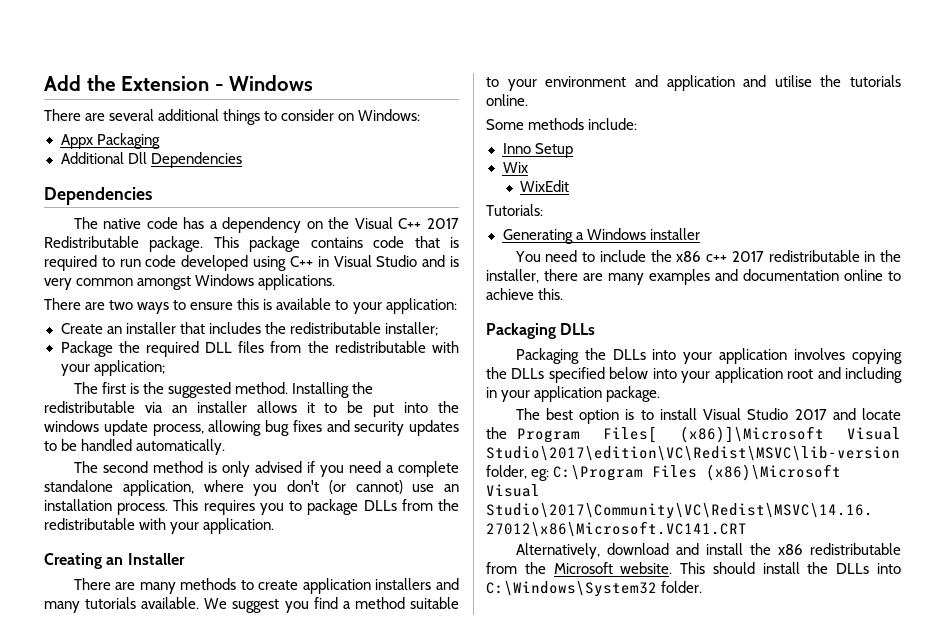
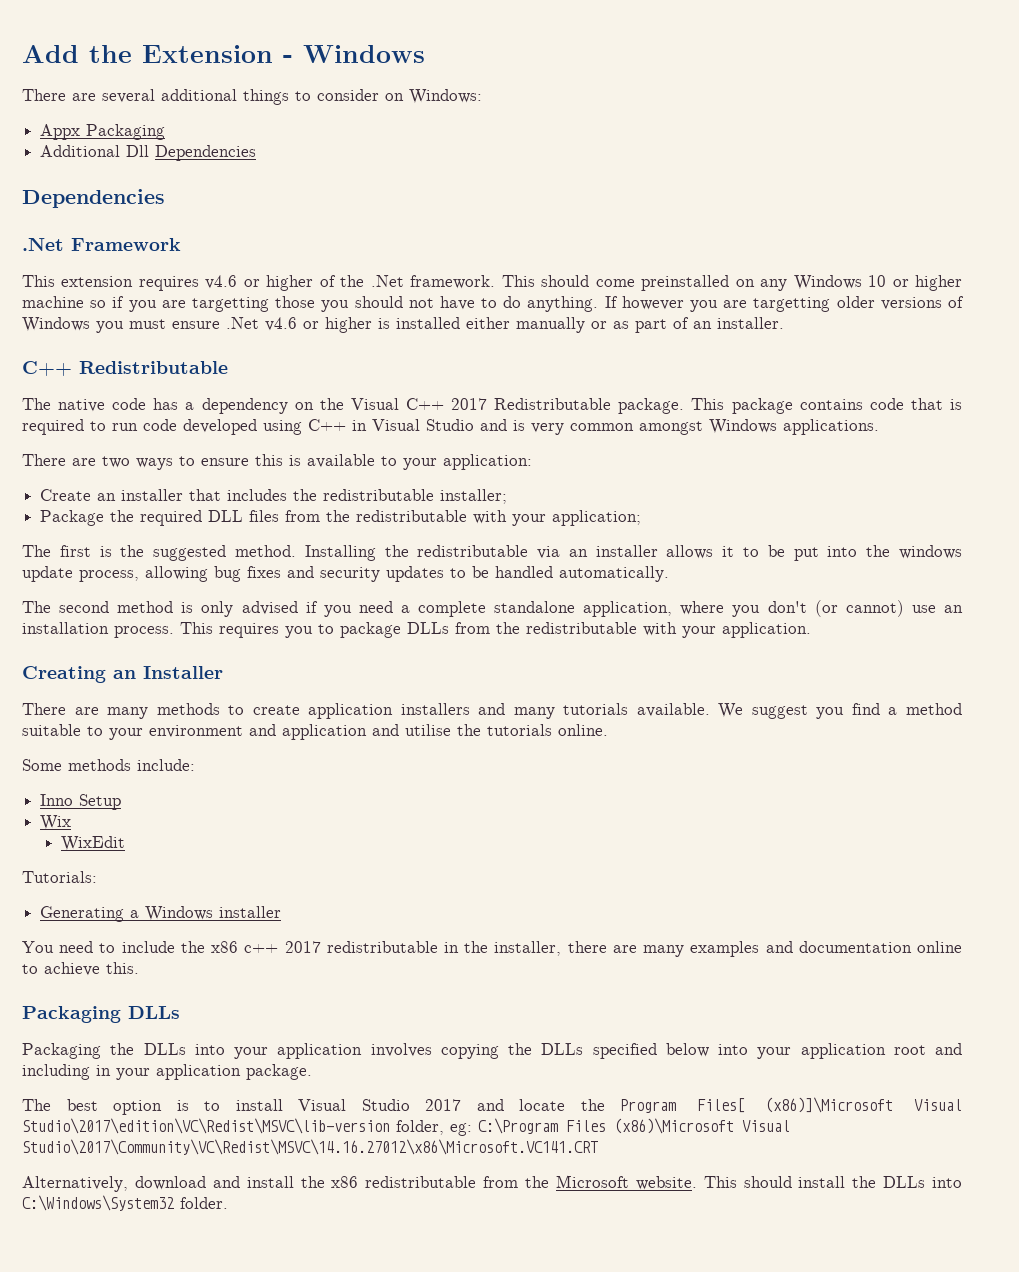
+ .Net Framework
+ This extension requires v4.6 or higher of the .Net framework. This should come preinstalled on any Windows 10 or higher machine so if you are targetting those you should not have to do anything. If however you are targetting older versions of Windows you must ensure .Net v4.6 or higher is installed either manually or as part of an installer.
+ C++ Redistributable

